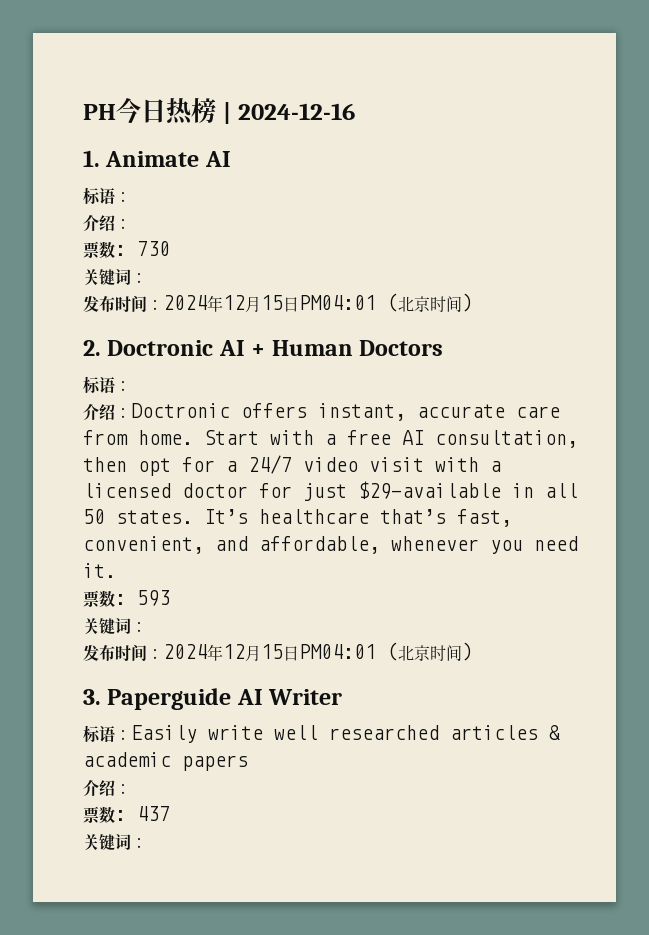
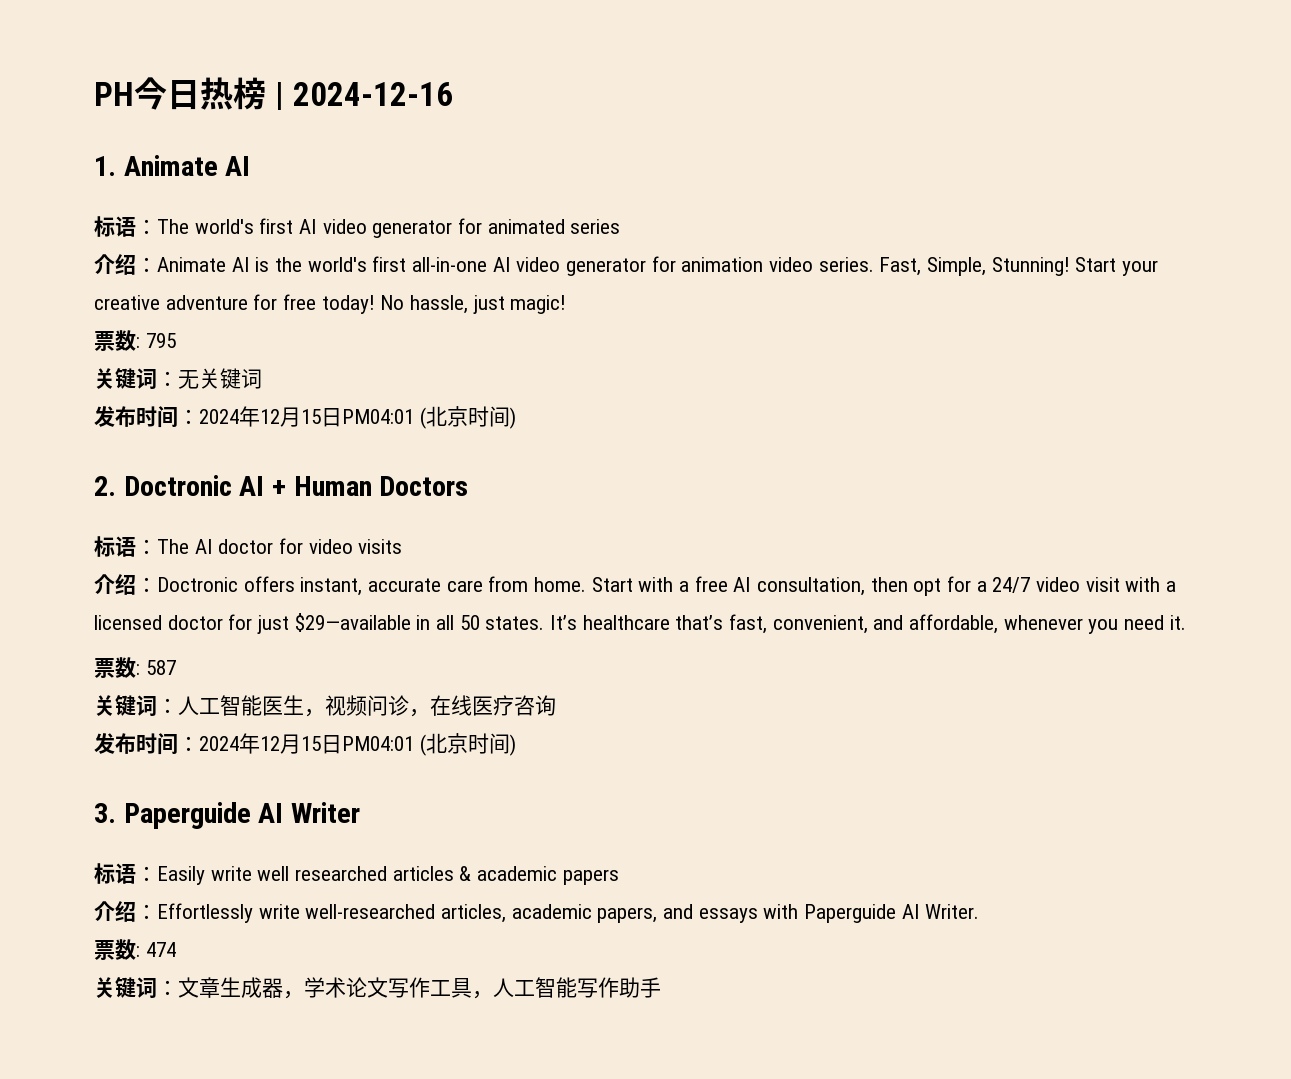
  1. Animate AI
- 标语：
- 介绍：
- 票数: 730
- 关键词：
+ 标语：The world's first AI video generator for animated series
+ 介绍：Animate AI is the world's first all-in-one AI video generator for animation video series. Fast, Simple, Stunning! Start your creative adventure for free today! No hassle, just magic!
+ 票数: 795
+ 关键词：无关键词
  2. Doctronic AI + Human Doctors
- 标语：
+ 标语：The AI doctor for video visits
- 票数: 593
- 关键词：
+ 票数: 587
+ 关键词：人工智能医生，视频问诊，在线医疗咨询
  标语：Easily write well researched articles & academic papers
- 介绍：
- 票数: 437
- 关键词：
+ 介绍：Effortlessly write well-researched articles, academic papers, and essays with Paperguide AI Writer.
+ 票数: 474
+ 关键词：文章生成器，学术论文写作工具，人工智能写作助手

